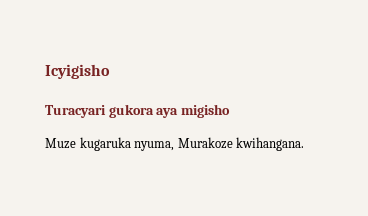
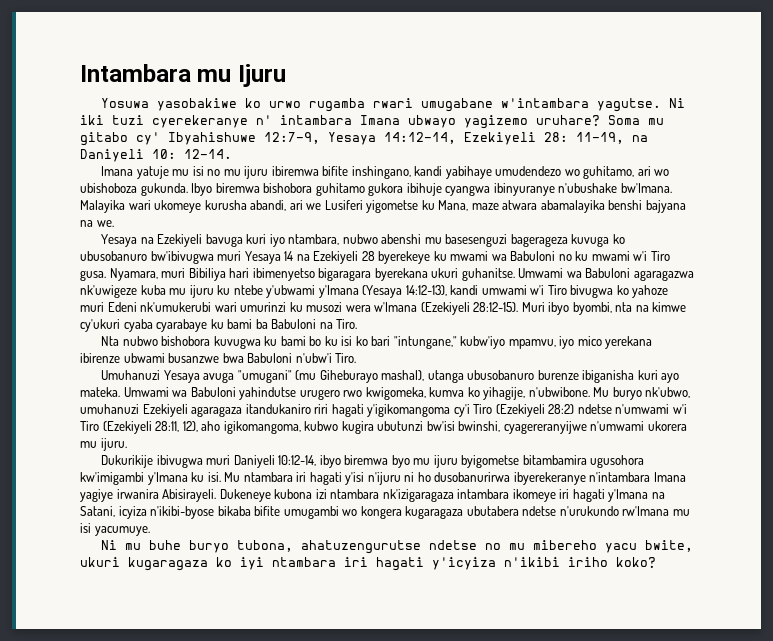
- Icyigisho
- Turacyari gukora aya migisho
- Muze kugaruka nyuma, Murakoze kwihangana.
+ Intambara mu Ijuru
+ Yosuwa yasobakiwe ko urwo rugamba rwari umugabane w'intambara yagutse. Ni iki tuzi cyerekeranye n' intambara Imana ubwayo yagizemo uruhare? Soma mu gitabo cy' Ibyahishuwe 12:7-9, Yesaya 14:12-14, Ezekiyeli 28: 11-19, na Daniyeli 10: 12-14.
+ Imana yatuje mu isi no mu ijuru ibiremwa bifite inshingano, kandi yabihaye umudendezo wo guhitamo, ari wo ubishoboza gukunda. Ibyo biremwa bishobora guhitamo gukora ibihuje cyangwa ibinyuranye n'ubushake bw'Imana. Malayika wari ukomeye kurusha abandi, ari we Lusiferi yigometse ku Mana, maze atwara abamalayika benshi bajyana na we.
+ Yesaya na Ezekiyeli bavuga kuri iyo ntambara, nubwo abenshi mu basesenguzi bagerageza kuvuga ko ubusobanuro bw'ibivugwa muri Yesaya 14 na Ezekiyeli 28 byerekeye ku mwami wa Babuloni no ku mwami w'i Tiro gusa. Nyamara, muri Bibiliya hari ibimenyetso bigaragara byerekana ukuri guhanitse. Umwami wa Babuloni agaragazwa nk'uwigeze kuba mu ijuru ku ntebe y'ubwami y'Imana (Yesaya 14:12-13), kandi umwami w'i Tiro bivugwa ko yahoze muri Edeni nk'umukerubi wari umurinzi ku musozi wera w'Imana (Ezekiyeli 28:12-15). Muri ibyo byombi, nta na kimwe cy'ukuri cyaba cyarabaye ku bami ba Babuloni na Tiro.
+ Nta nubwo bishobora kuvugwa ku bami bo ku isi ko bari "intungane," kubw'iyo mpamvu, iyo mico yerekana ibirenze ubwami busanzwe bwa Babuloni n'ubw'i Tiro.
+ Umuhanuzi Yesaya avuga "umugani" (mu Giheburayo mashal), utanga ubusobanuro burenze ibiganisha kuri ayo mateka. Umwami wa Babuloni yahindutse urugero rwo kwigomeka, kumva ko yihagije, n'ubwibone. Mu buryo nk'ubwo, umuhanuzi Ezekiyeli agaragaza itandukaniro riri hagati y'igikomangoma cy'i Tiro (Ezekiyeli 28:2) ndetse n'umwami w'i Tiro (Ezekiyeli 28:11, 12), aho igikomangoma, kubwo kugira ubutunzi bw'isi bwinshi, cyagereranyijwe n'umwami ukorera mu ijuru.
+ Dukurikije ibivugwa muri Daniyeli 10:12-14, ibyo biremwa byo mu ijuru byigometse bitambamira ugusohora kw'imigambi y'Imana ku isi. Mu ntambara iri hagati y'isi n'ijuru ni ho dusobanurirwa ibyerekeranye n'intambara Imana yagiye irwanira Abisirayeli. Dukeneye kubona izi ntambara nk'izigaragaza intambara ikomeye iri hagati y'Imana na Satani, icyiza n'ikibi-byose bikaba bifite umugambi wo kongera kugaragaza ubutabera ndetse n'urukundo rw'Imana mu isi yacumuye.
+ Ni mu buhe buryo tubona, ahatuzengurutse ndetse no mu mibereho yacu bwite, ukuri kugaragaza ko iyi ntambara iri hagati y'icyiza n'ikibi iriho koko?

